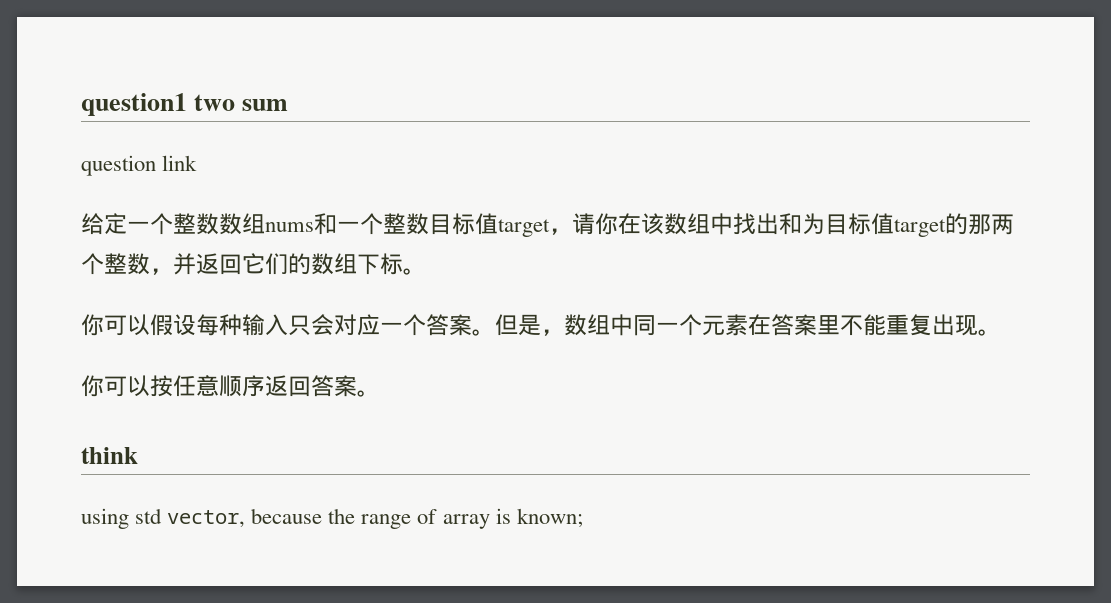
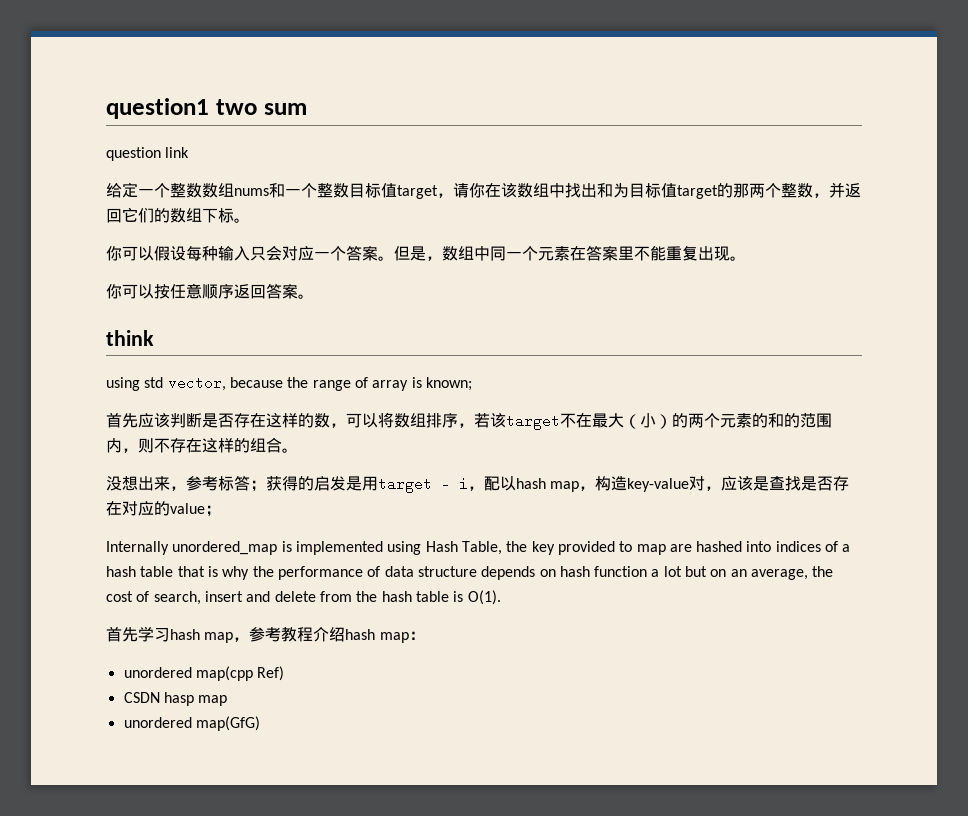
+ 首先应该判断是否存在这样的数，可以将数组排序，若该target不在最大（小）的两个元素的和的范围内，则不存在这样的组合。
+ 没想出来，参考标答；获得的启发是用target - i，配以hash map，构造key-value对，应该是查找是否存在对应的value；
+ Internally unordered_map is implemented using Hash Table, the key provided to map are hashed into indices of a hash table that is why the performance of data structure depends on hash function a lot but on an average, the cost of search, insert and delete from the hash table is O(1).
+ 首先学习hash map，参考教程介绍hash map：
+ unordered map(cpp Ref)
+ CSDN hasp map
+ unordered map(GfG)

